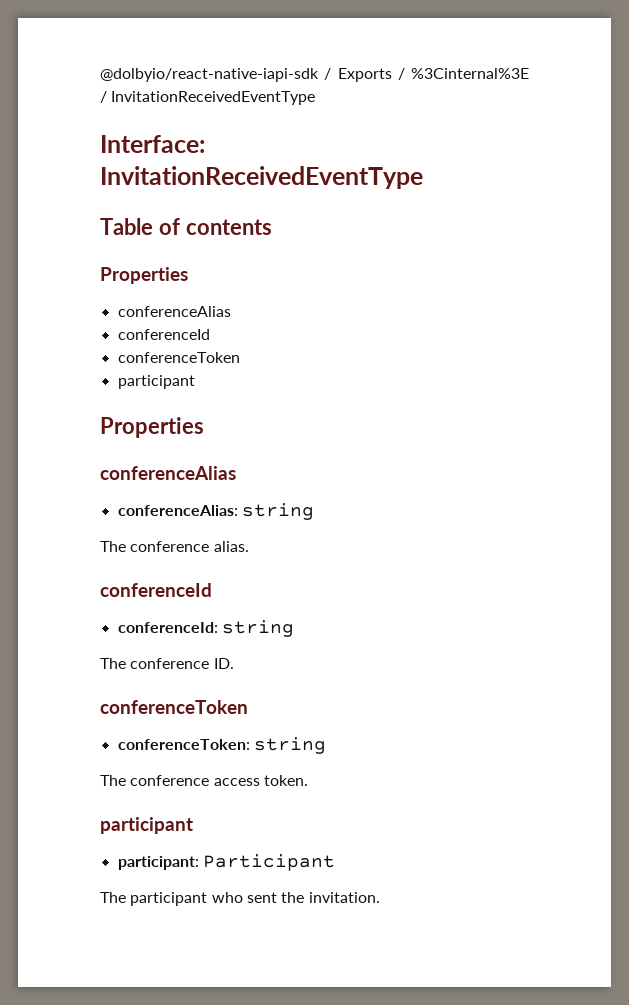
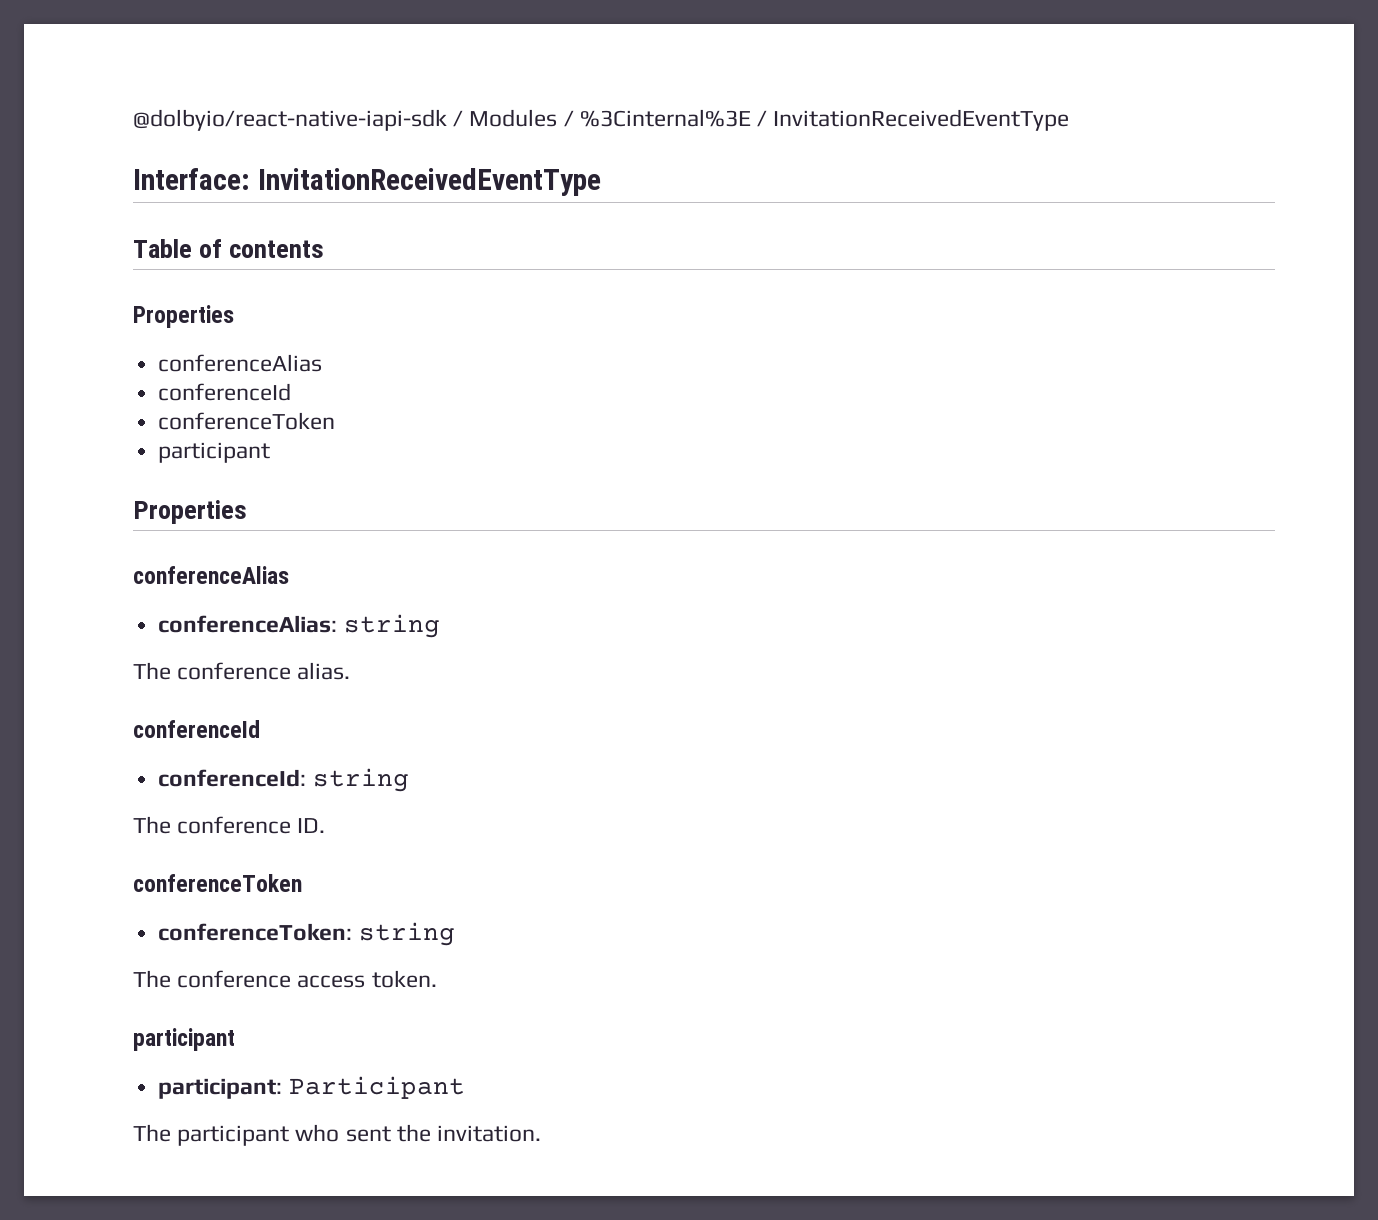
- @dolbyio/react-native-iapi-sdk / Exports / %3Cinternal%3E / InvitationReceivedEventType
+ @dolbyio/react-native-iapi-sdk / Modules / %3Cinternal%3E / InvitationReceivedEventType

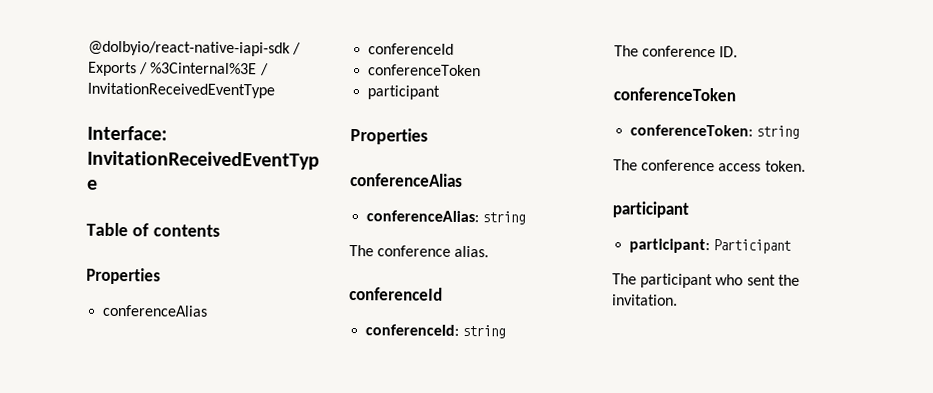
- @dolbyio/react-native-iapi-sdk / Modules / %3Cinternal%3E / InvitationReceivedEventType
+ @dolbyio/react-native-iapi-sdk / Exports / %3Cinternal%3E / InvitationReceivedEventType

